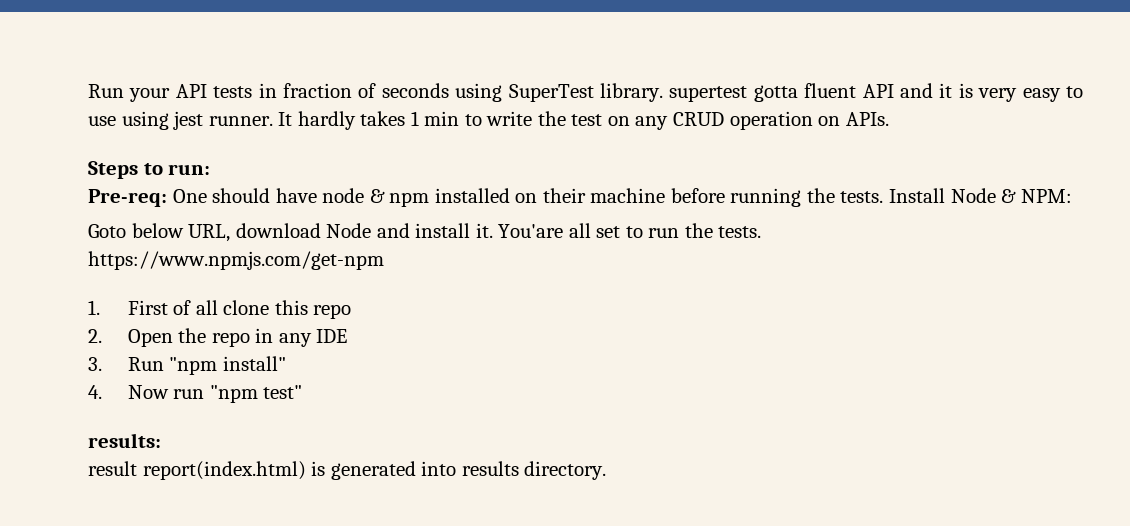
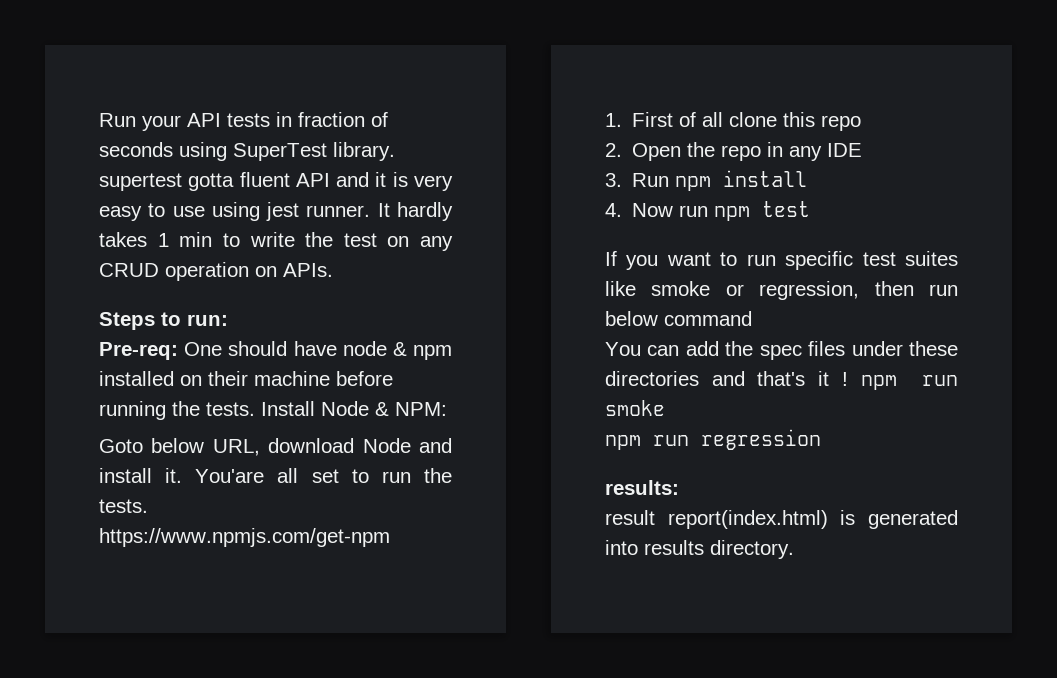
- 3. Run "npm install"
+ 3. Run npm install
- 4. Now run "npm test"
+ 4. Now run npm test
+ If you want to run specific test suites like smoke or regression, then run below command
+ You can add the spec files under these directories and that's it ! npm run smoke
+ npm run regression

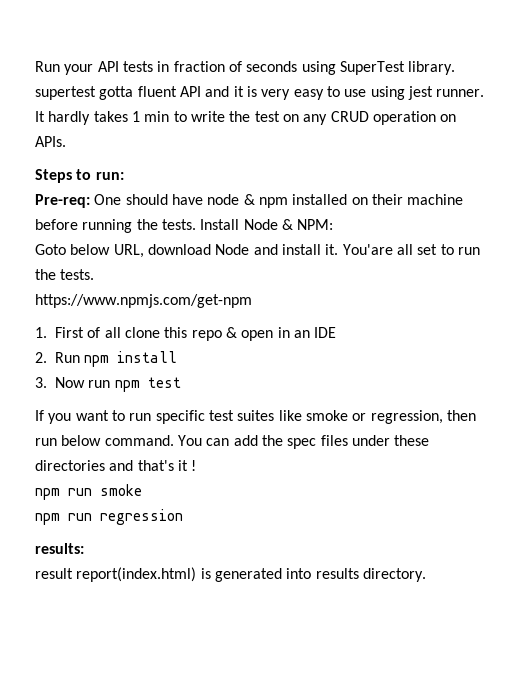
- 1. First of all clone this repo
- 2. Open the repo in any IDE
+ 1. First of all clone this repo & open in an IDE
- 3. Run npm install
+ 2. Run npm install
- 4. Now run npm test
+ 3. Now run npm test
- If you want to run specific test suites like smoke or regression, then run below command
- You can add the spec files under these directories and that's it ! npm run smoke
+ If you want to run specific test suites like smoke or regression, then run below command. You can add the spec files under these directories and that's it !
+ npm run smoke

